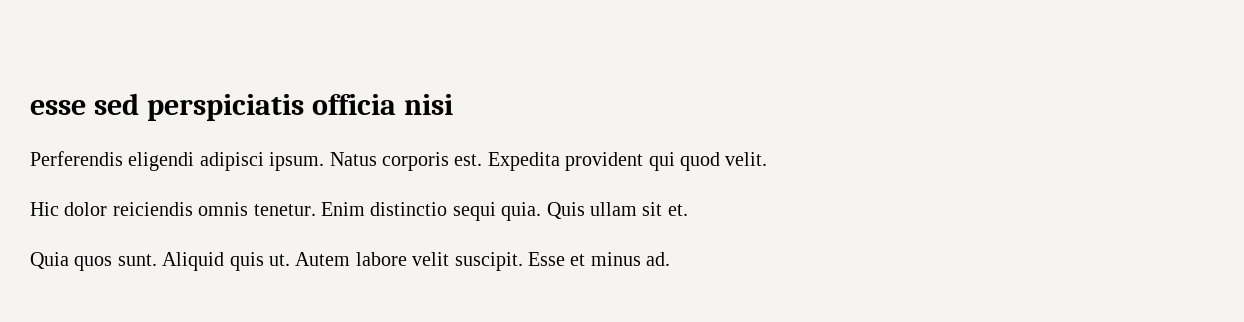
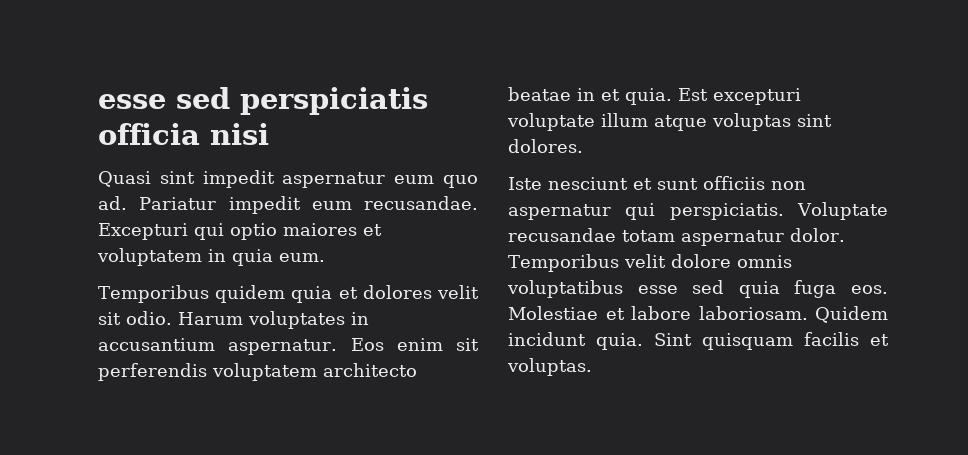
- Perferendis eligendi adipisci ipsum. Natus corporis est. Expedita provident qui quod velit.
- Hic dolor reiciendis omnis tenetur. Enim distinctio sequi quia. Quis ullam sit et.
- Quia quos sunt. Aliquid quis ut. Autem labore velit suscipit. Esse et minus ad.
+ Quasi sint impedit aspernatur eum quo ad. Pariatur impedit eum recusandae. Excepturi qui optio maiores et voluptatem in quia eum.
+ Temporibus quidem quia et dolores velit sit odio. Harum voluptates in accusantium aspernatur. Eos enim sit perferendis voluptatem architecto beatae in et quia. Est excepturi voluptate illum atque voluptas sint dolores.
+ Iste nesciunt et sunt officiis non aspernatur qui perspiciatis. Voluptate recusandae totam aspernatur dolor. Temporibus velit dolore omnis voluptatibus esse sed quia fuga eos. Molestiae et labore laboriosam. Quidem incidunt quia. Sint quisquam facilis et voluptas.

